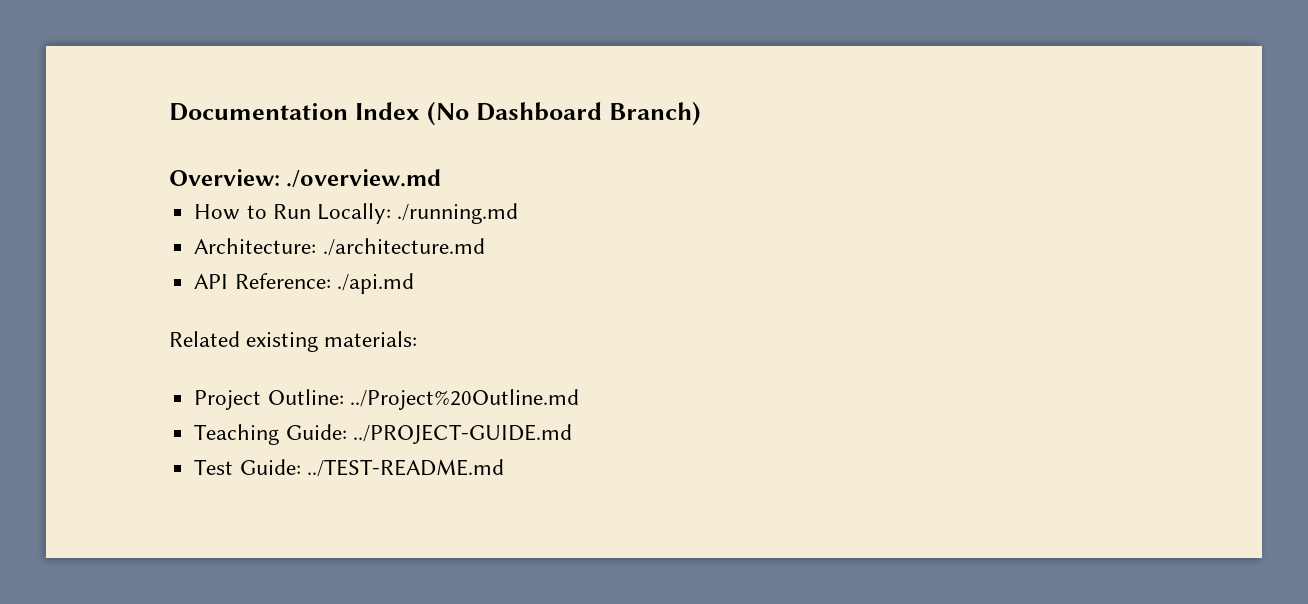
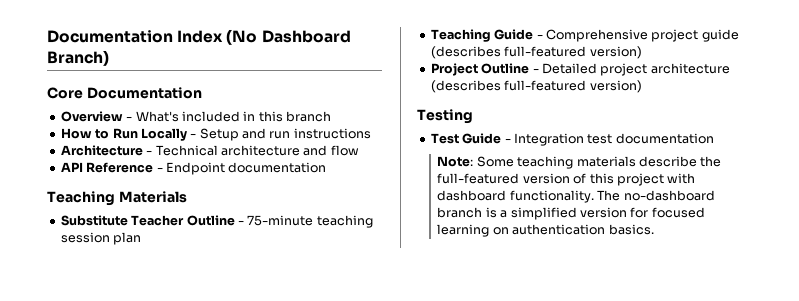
- Overview: ./overview.md
- How to Run Locally: ./running.md
- Architecture: ./architecture.md
- API Reference: ./api.md
- Related existing materials:
- Project Outline: ../Project%20Outline.md
- Teaching Guide: ../PROJECT-GUIDE.md
- Test Guide: ../TEST-README.md
+ Core Documentation
+ Overview - What's included in this branch
+ How to Run Locally - Setup and run instructions
+ Architecture - Technical architecture and flow
+ API Reference - Endpoint documentation
+ Teaching Materials
+ Substitute Teacher Outline - 75-minute teaching session plan
+ Teaching Guide - Comprehensive project guide (describes full-featured version)
+ Project Outline - Detailed project architecture (describes full-featured version)
+ Testing
+ Test Guide - Integration test documentation
+ Note: Some teaching materials describe the full-featured version of this project with dashboard functionality. The no-dashboard branch is a simplified version for focused learning on authentication basics.

